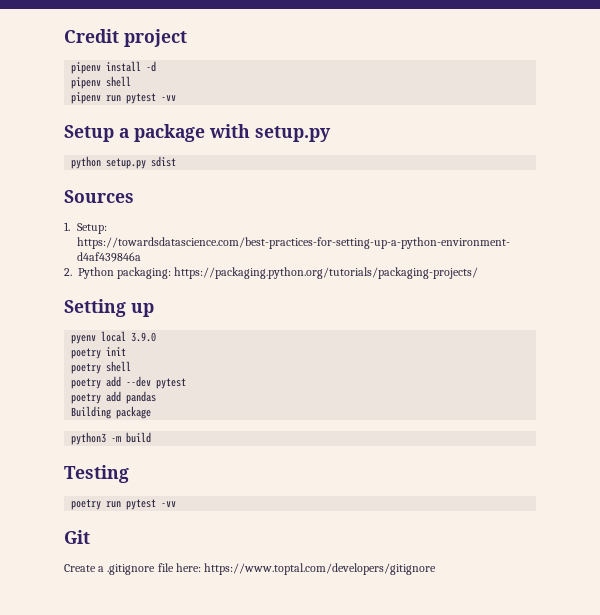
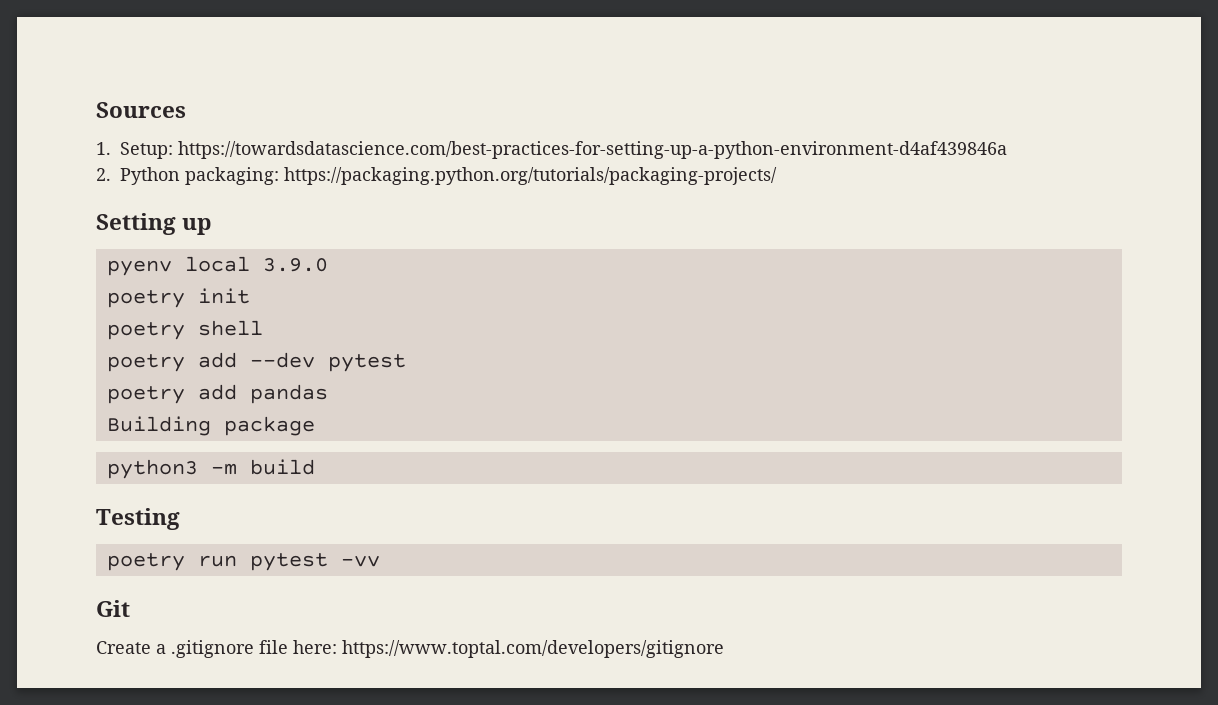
- Credit project
- pipenv install -d
- pipenv shell
- pipenv run pytest -vv
- Setup a package with setup.py
- python setup.py sdist

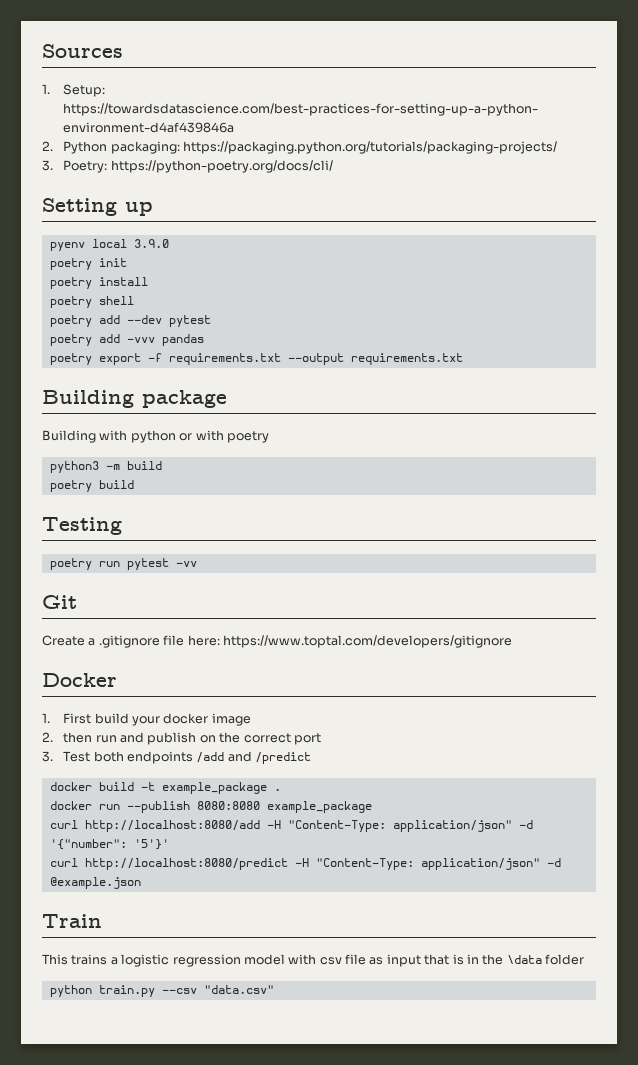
+ 3. Poetry: https://python-poetry.org/docs/cli/
+ poetry install
- poetry add pandas
+ poetry add -vvv pandas
+ poetry export -f requirements.txt --output requirements.txt
  Building package
+ Building with python or with poetry
+ poetry build
+ Docker
+ 1. First build your docker image
+ 2. then run and publish on the correct port
+ 3. Test both endpoints /add and /predict
+ docker build -t example_package .
+ docker run --publish 8080:8080 example_package
+ curl http://localhost:8080/add -H "Content-Type: application/json" -d '{"number": '5'}'
+ curl http://localhost:8080/predict -H "Content-Type: application/json" -d @example.json
+ Train
+ This trains a logistic regression model with csv file as input that is in the \data folder
+ python train.py --csv "data.csv"

